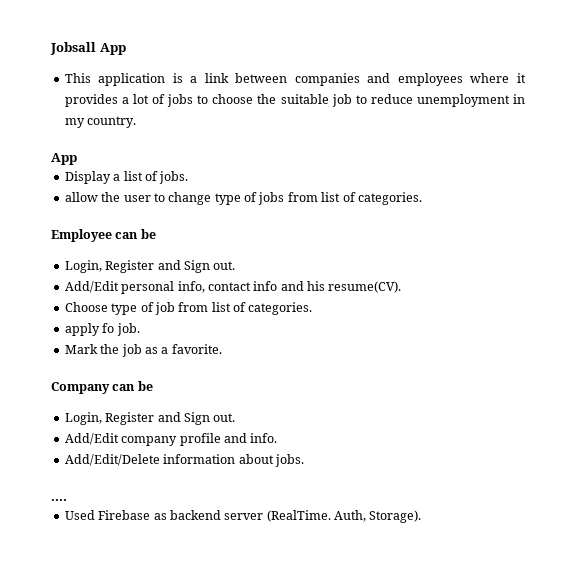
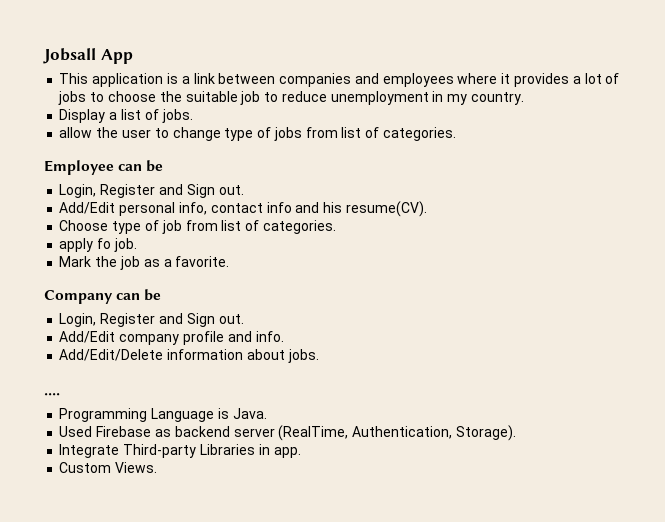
  This application is a link between companies and employees where it provides a lot of jobs to choose the suitable job to reduce unemployment in my country.
- App
+ Programming Language is Java.
- Used Firebase as backend server (RealTime. Auth, Storage).
+ Used Firebase as backend server (RealTime, Authentication, Storage).
+ Integrate Third-party Libraries in app.
+ Custom Views.

